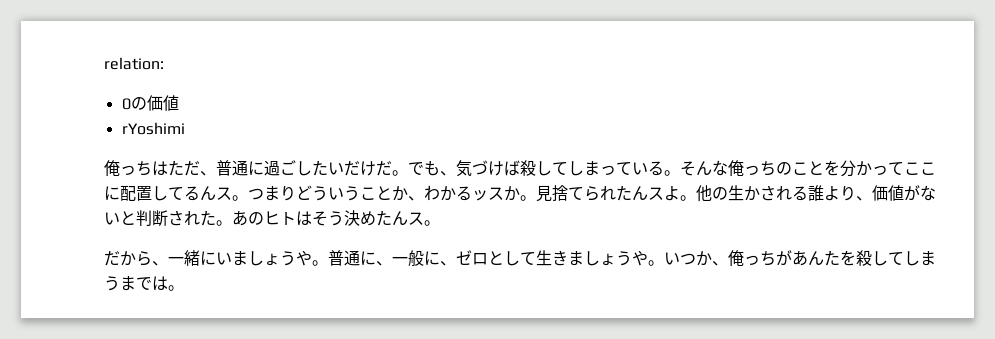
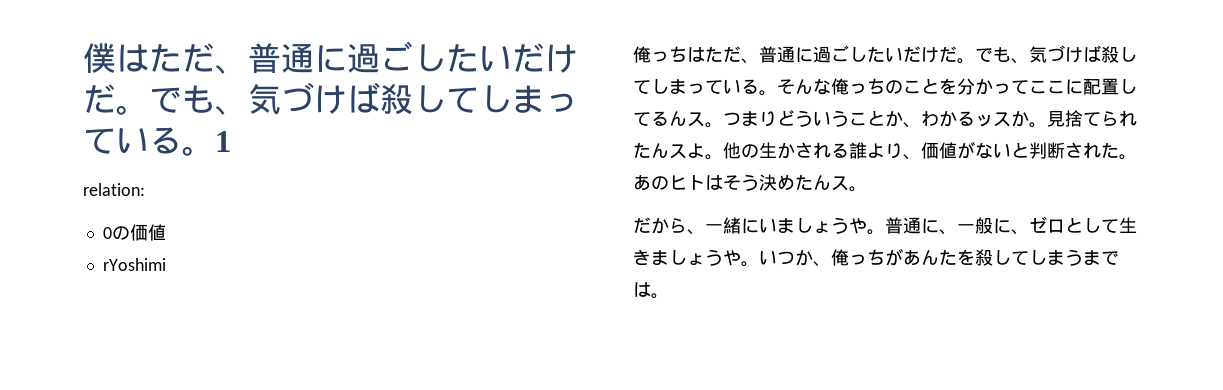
+ 僕はただ、普通に過ごしたいだけだ。でも、気づけば殺してしまっている。1

